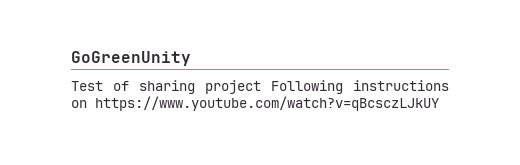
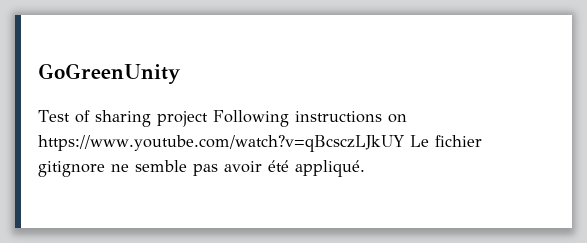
- Test of sharing project Following instructions on https://www.youtube.com/watch?v=qBcsczLJkUY
+ Test of sharing project Following instructions on https://www.youtube.com/watch?v=qBcsczLJkUY Le fichier gitignore ne semble pas avoir été appliqué.

